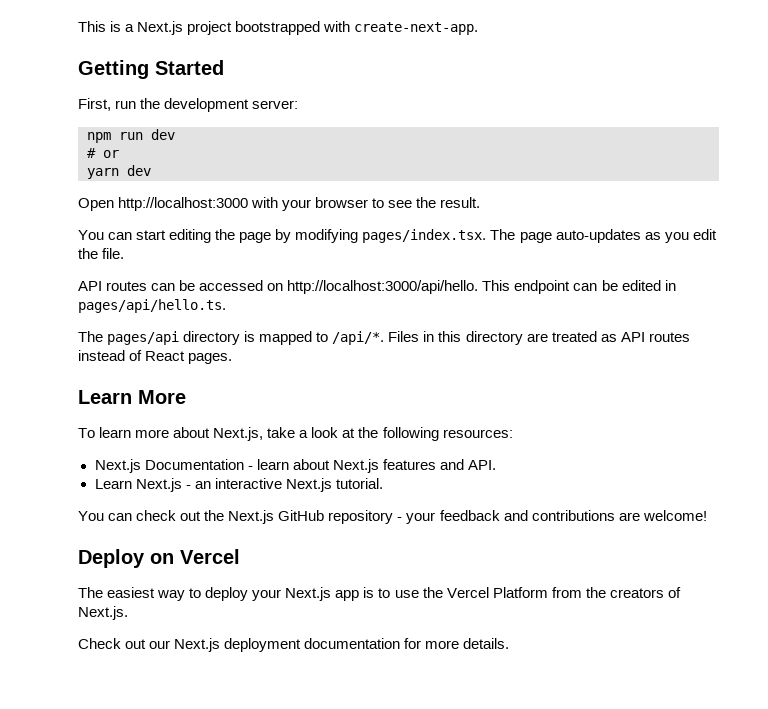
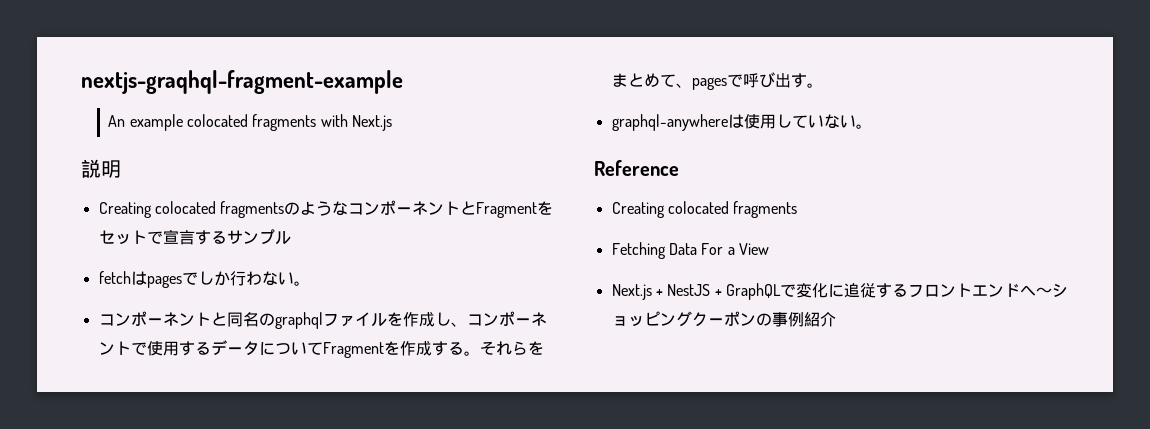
- This is a Next.js project bootstrapped with create-next-app.
- Getting Started
- First, run the development server:
- npm run dev
- # or
- yarn dev
- Open http://localhost:3000 with your browser to see the result.
- You can start editing the page by modifying pages/index.tsx. The page auto-updates as you edit the file.
- API routes can be accessed on http://localhost:3000/api/hello. This endpoint can be edited in pages/api/hello.ts.
- The pages/api directory is mapped to /api/*. Files in this directory are treated as API routes instead of React pages.
- Learn More
- To learn more about Next.js, take a look at the following resources:
- Next.js Documentation - learn about Next.js features and API.
- Learn Next.js - an interactive Next.js tutorial.
- You can check out the Next.js GitHub repository - your feedback and contributions are welcome!
- Deploy on Vercel
- The easiest way to deploy your Next.js app is to use the Vercel Platform from the creators of Next.js.
- Check out our Next.js deployment documentation for more details.
+ nextjs-graqhql-fragment-example
+ An example colocated fragments with Next.js
+ 説明
+ Creating colocated fragmentsのようなコンポーネントとFragmentをセットで宣言するサンプル
+ fetchはpagesでしか行わない。
+ コンポーネントと同名のgraphqlファイルを作成し、コンポーネントで使用するデータについてFragmentを作成する。それらをまとめて、pagesで呼び出す。
+ graphql-anywhereは使用していない。
+ Reference
+ Creating colocated fragments
+ Fetching Data For a View
+ Next.js + NestJS + GraphQLで変化に追従するフロントエンドへ〜ショッピングクーポンの事例紹介

